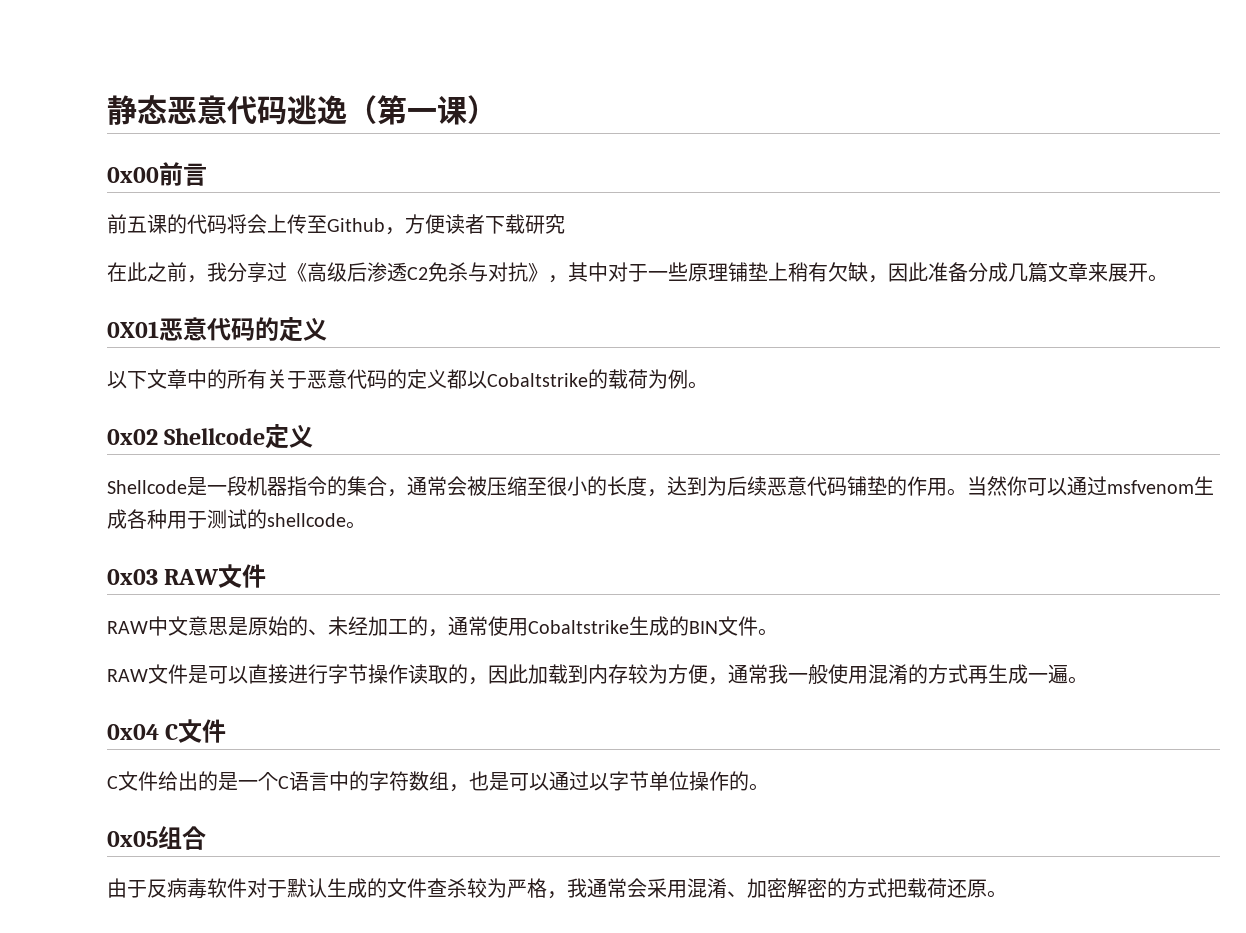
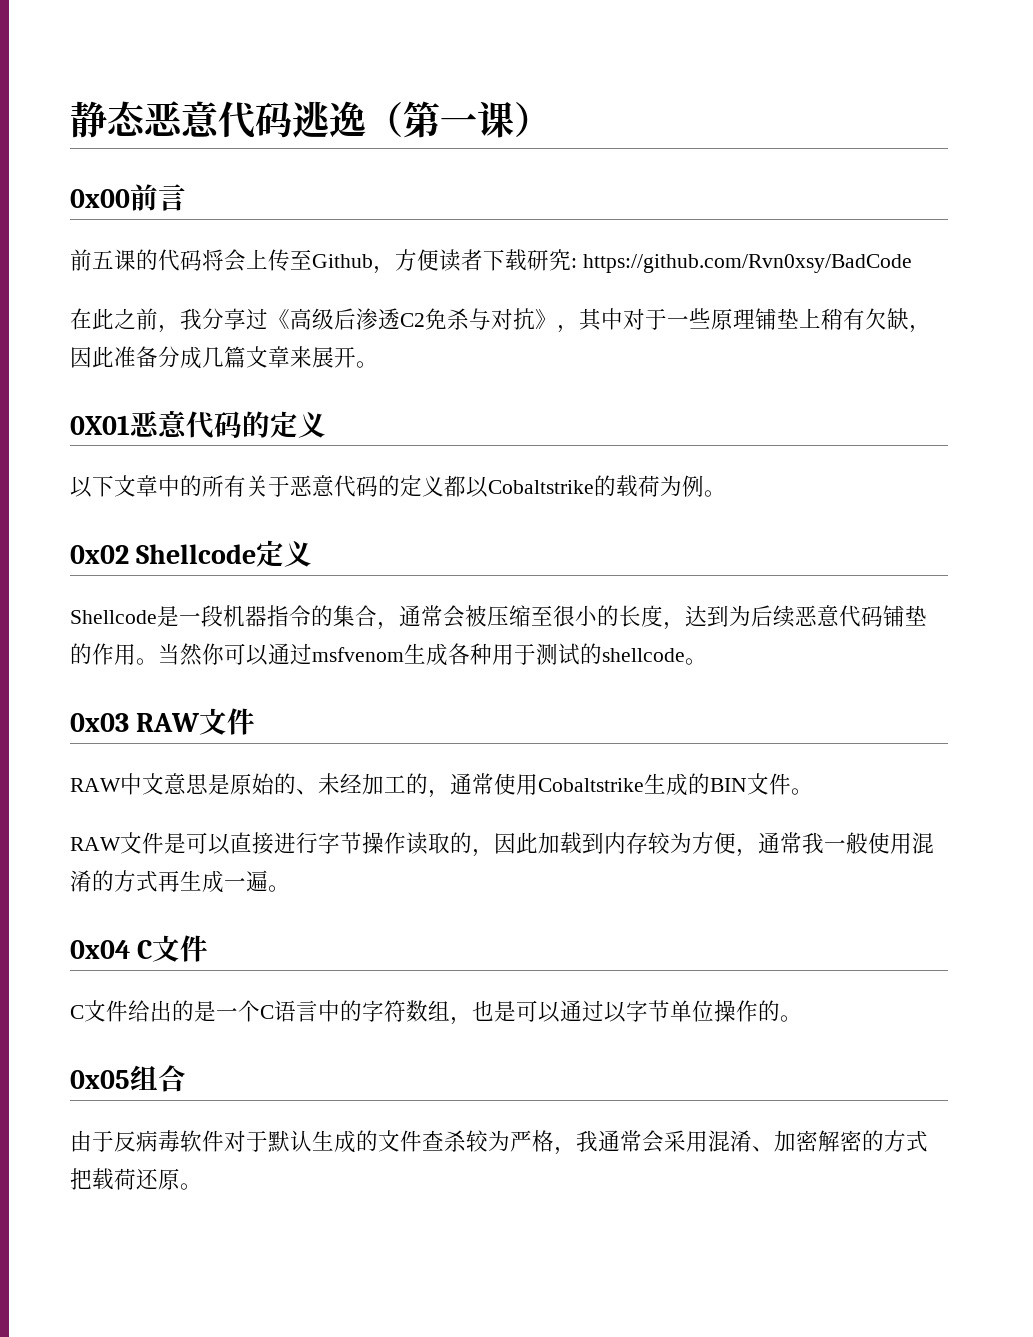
- 前五课的代码将会上传至Github，方便读者下载研究
+ 前五课的代码将会上传至Github，方便读者下载研究: https://github.com/Rvn0xsy/BadCode

